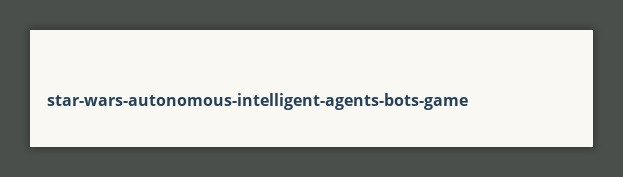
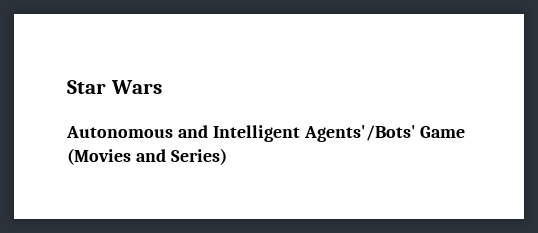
- star-wars-autonomous-intelligent-agents-bots-game
+ Star Wars
+ Autonomous and Intelligent Agents'/Bots' Game (Movies and Series)

